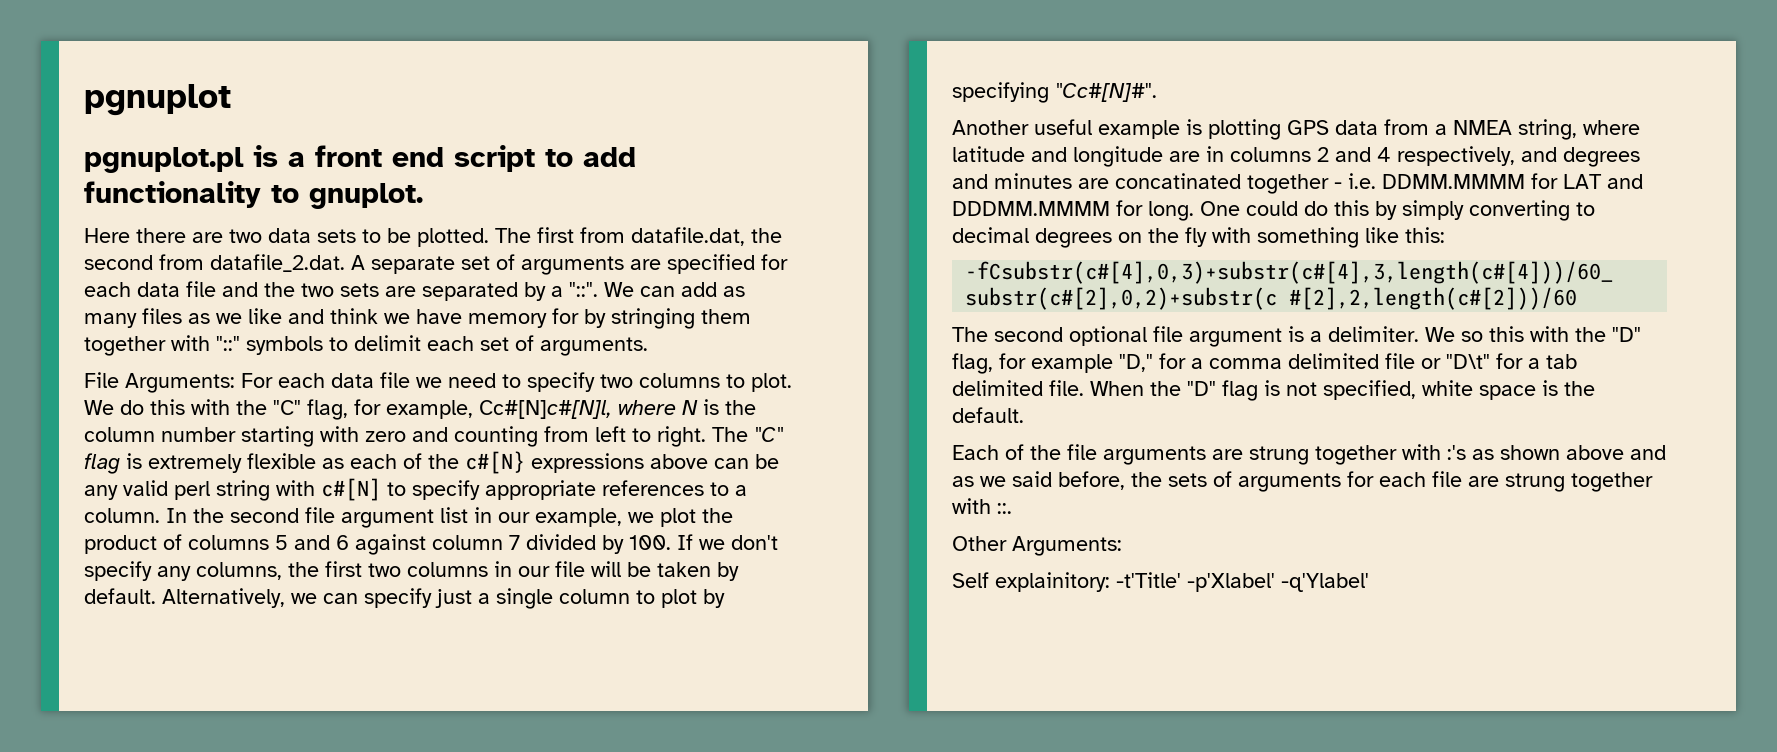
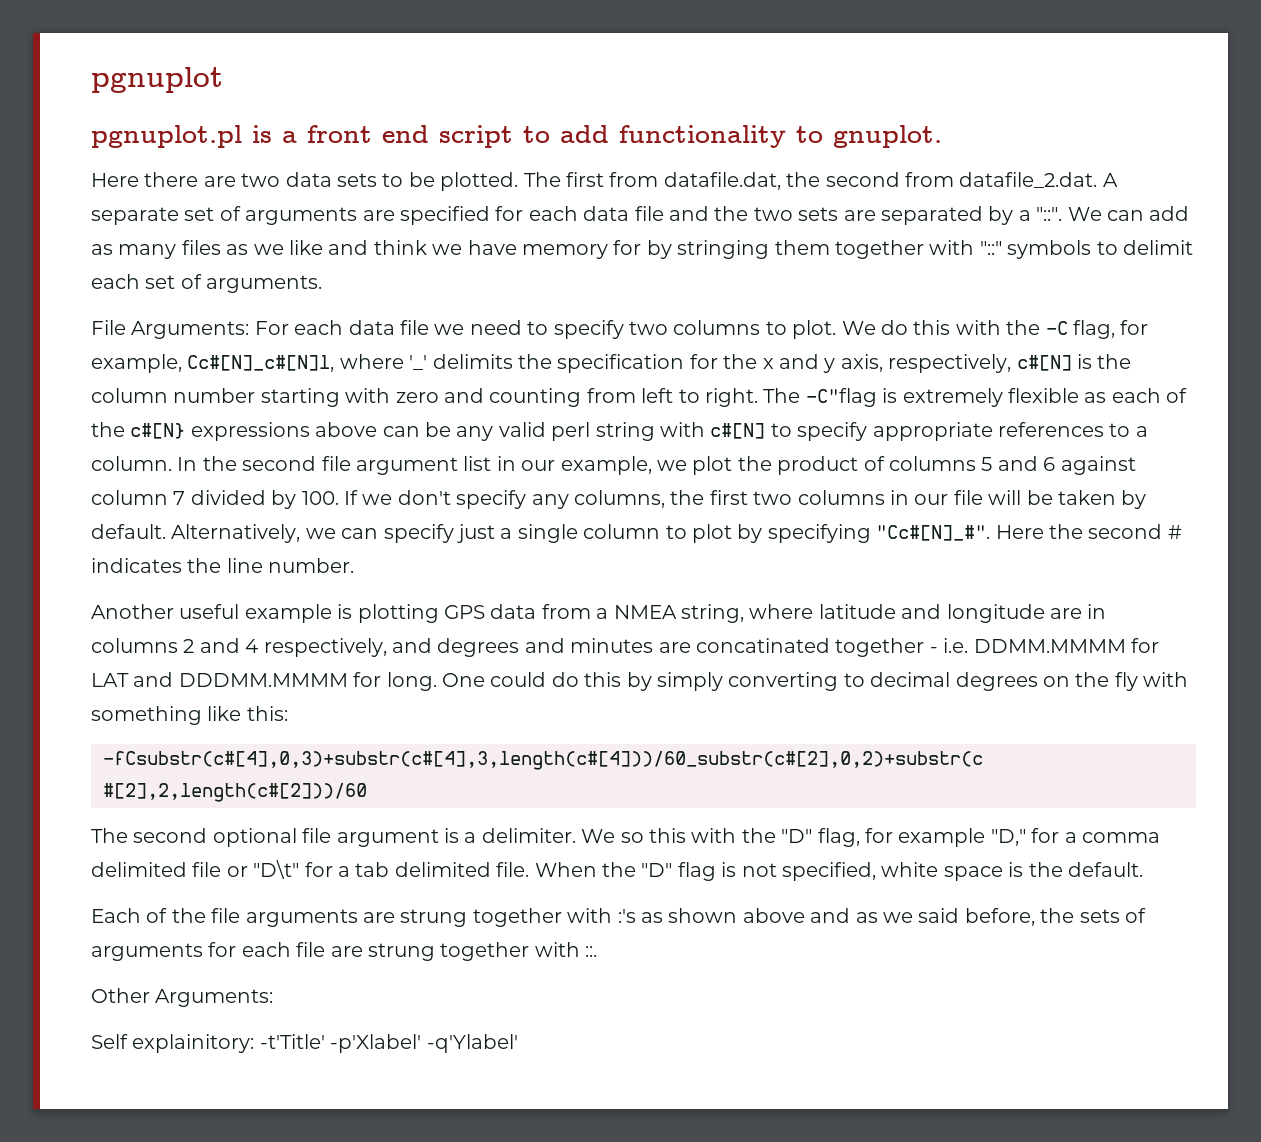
- We do this with the "C" flag, for example, Cc#[N]c#[N]l, where N is the column number starting with zero and counting from left to right.
+ We do this with the -C flag, for example, Cc#[N]_c#[N]l, where '_' delimits the specification for the x and y axis, respectively, c#[N] is the column number starting with zero and counting from left to right.
- The "C" flag is extremely flexible as each of the c#[N} expressions above can be any valid perl string with c#[N] to specify appropriate references to a column.
+ The -C"flag is extremely flexible as each of the c#[N} expressions above can be any valid perl string with c#[N] to specify appropriate references to a column.
- Alternatively, we can specify just a single column to plot by specifying "Cc#[N]#".
+ Alternatively, we can specify just a single column to plot by specifying "Cc#[N]_#". Here the second # indicates the line number.

